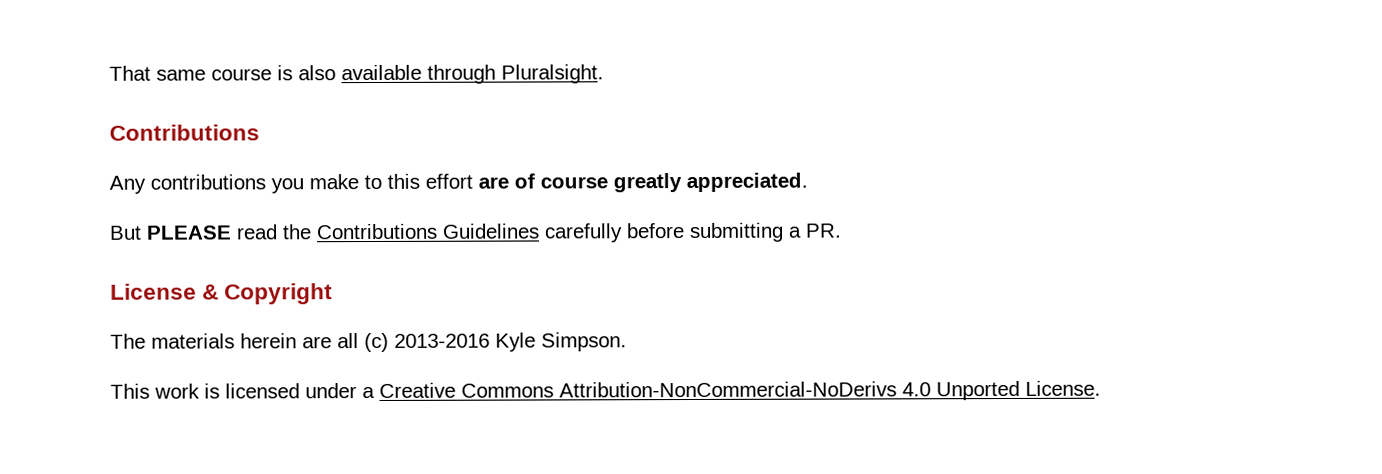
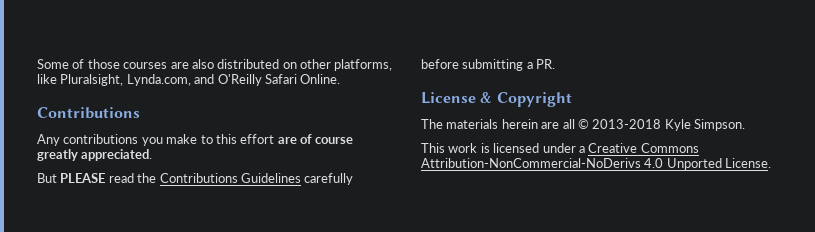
- That same course is also available through Pluralsight.
+ Some of those courses are also distributed on other platforms, like Pluralsight, Lynda.com, and O'Reilly Safari Online.
- The materials herein are all (c) 2013-2016 Kyle Simpson.
+ The materials herein are all © 2013-2018 Kyle Simpson.

